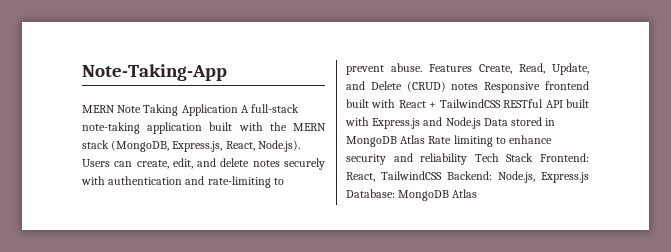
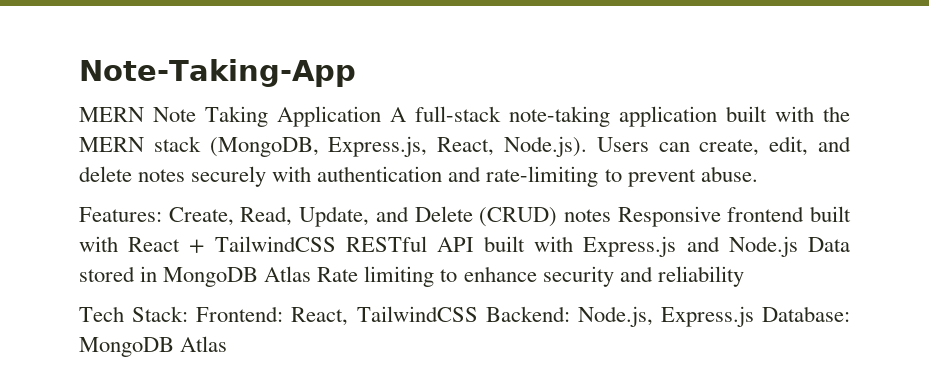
- MERN Note Taking Application A full-stack note-taking application built with the MERN stack (MongoDB, Express.js, React, Node.js). Users can create, edit, and delete notes securely with authentication and rate-limiting to prevent abuse. Features Create, Read, Update, and Delete (CRUD) notes Responsive frontend built with React + TailwindCSS RESTful API built with Express.js and Node.js Data stored in MongoDB Atlas Rate limiting to enhance security and reliability Tech Stack Frontend:
+ MERN Note Taking Application A full-stack note-taking application built with the MERN stack (MongoDB, Express.js, React, Node.js). Users can create, edit, and delete notes securely with authentication and rate-limiting to prevent abuse.
+ Features: Create, Read, Update, and Delete (CRUD) notes Responsive frontend built with React + TailwindCSS RESTful API built with Express.js and Node.js Data stored in MongoDB Atlas Rate limiting to enhance security and reliability
+ Tech Stack: Frontend:

